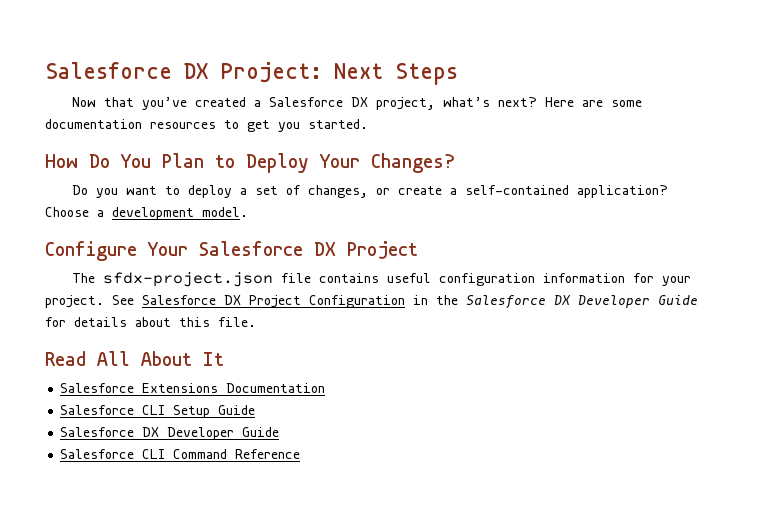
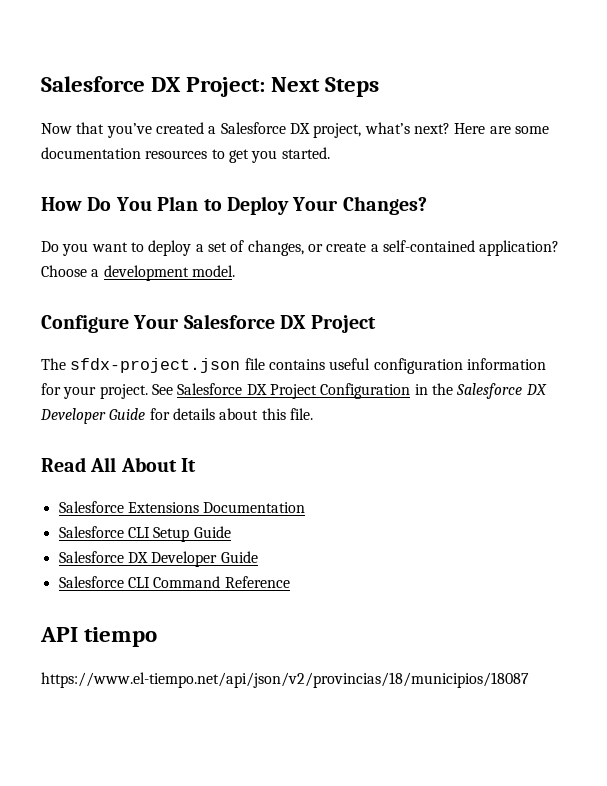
+ API tiempo
+ https://www.el-tiempo.net/api/json/v2/provincias/18/municipios/18087

